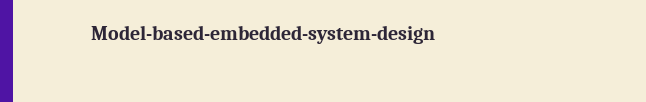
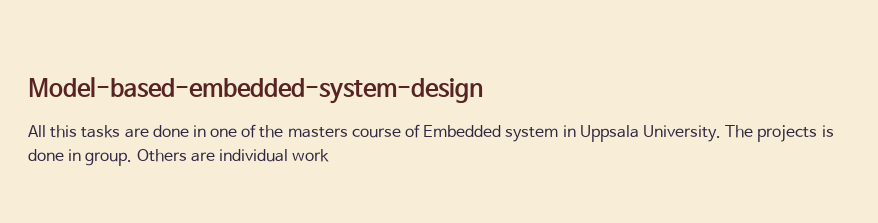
+ All this tasks are done in one of the masters course of Embedded system in Uppsala University. The projects is done in group. Others are individual work

